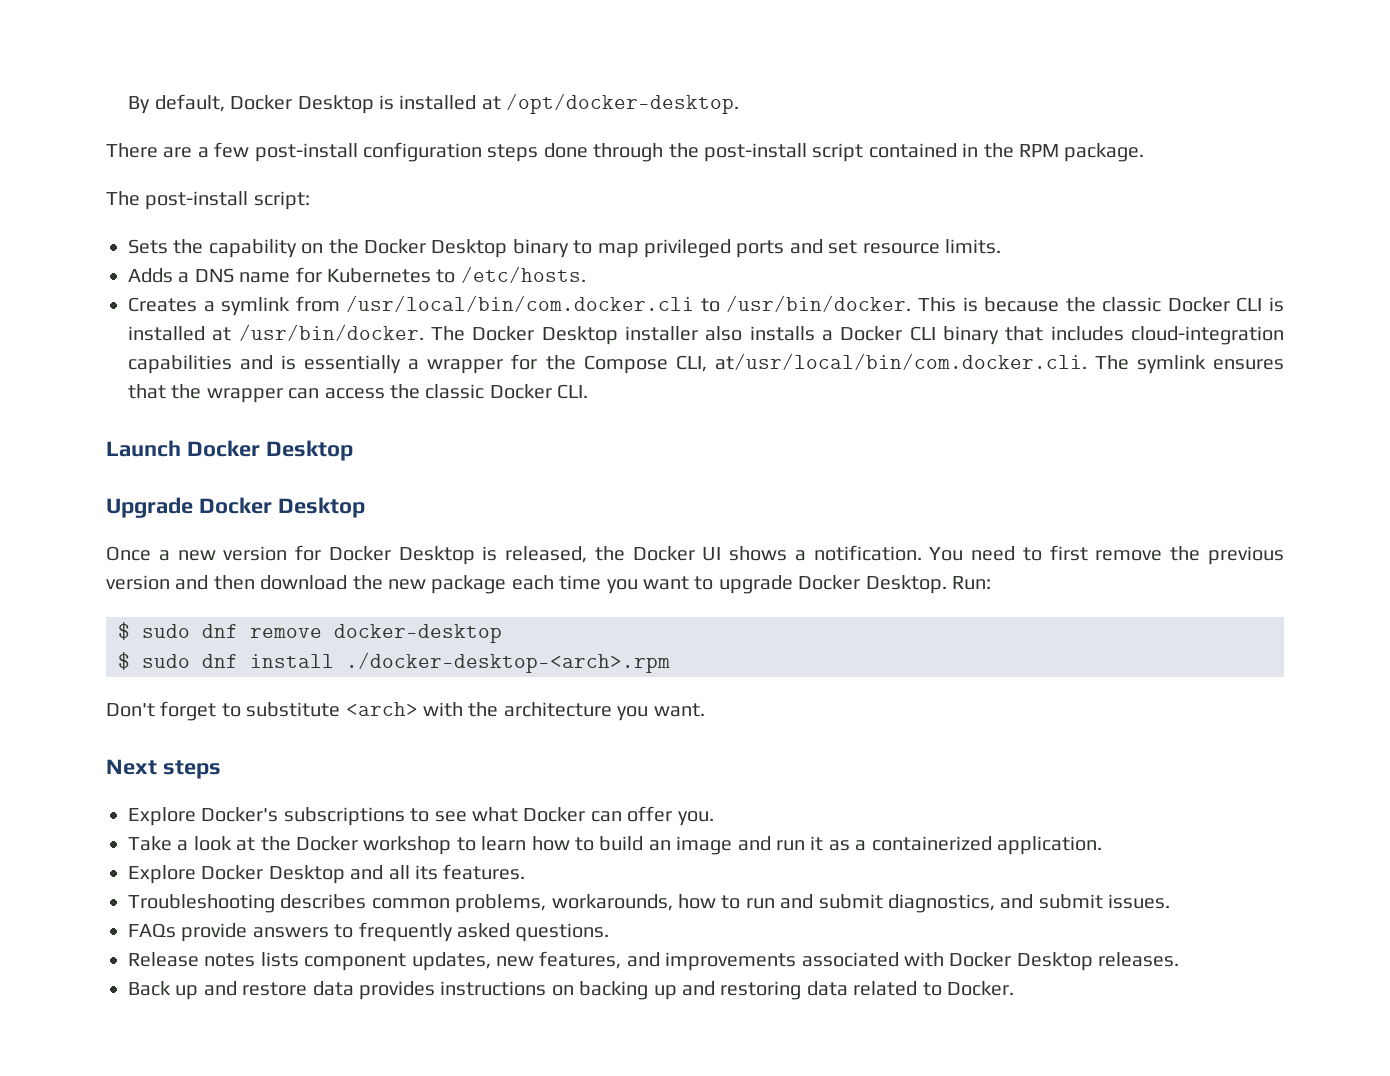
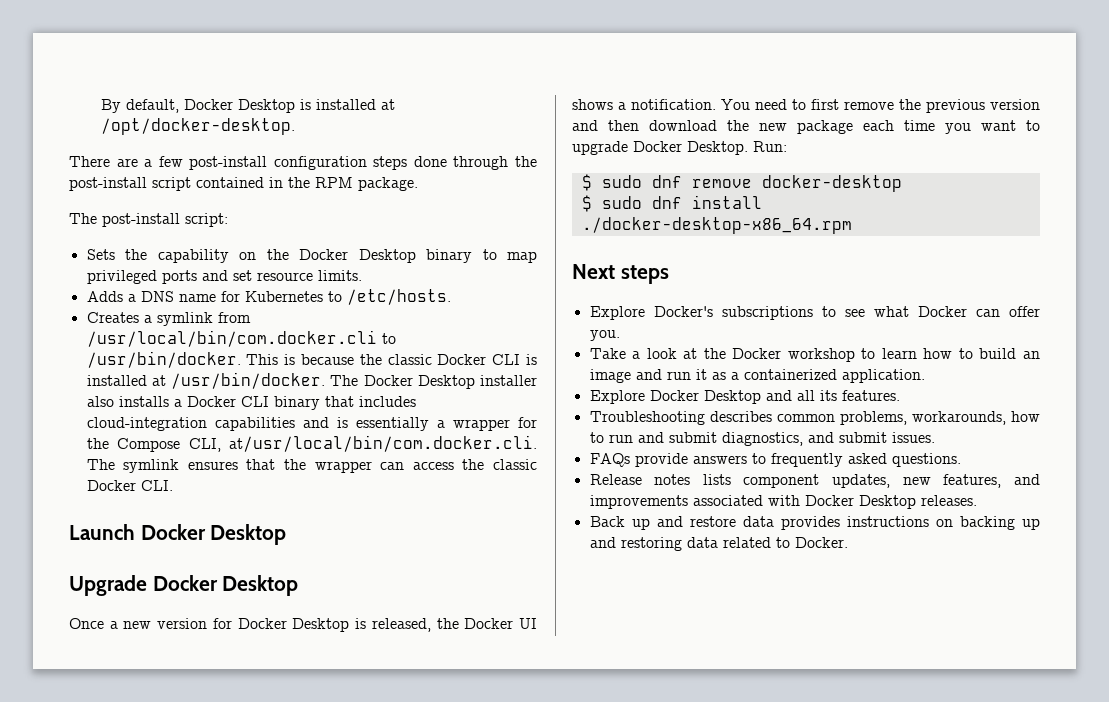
- $ sudo dnf install ./docker-desktop-<arch>.rpm
- Don't forget to substitute <arch> with the architecture you want.
+ $ sudo dnf install ./docker-desktop-x86_64.rpm

